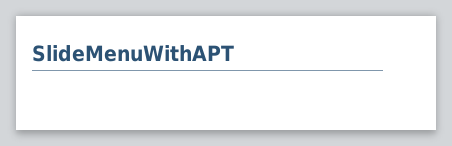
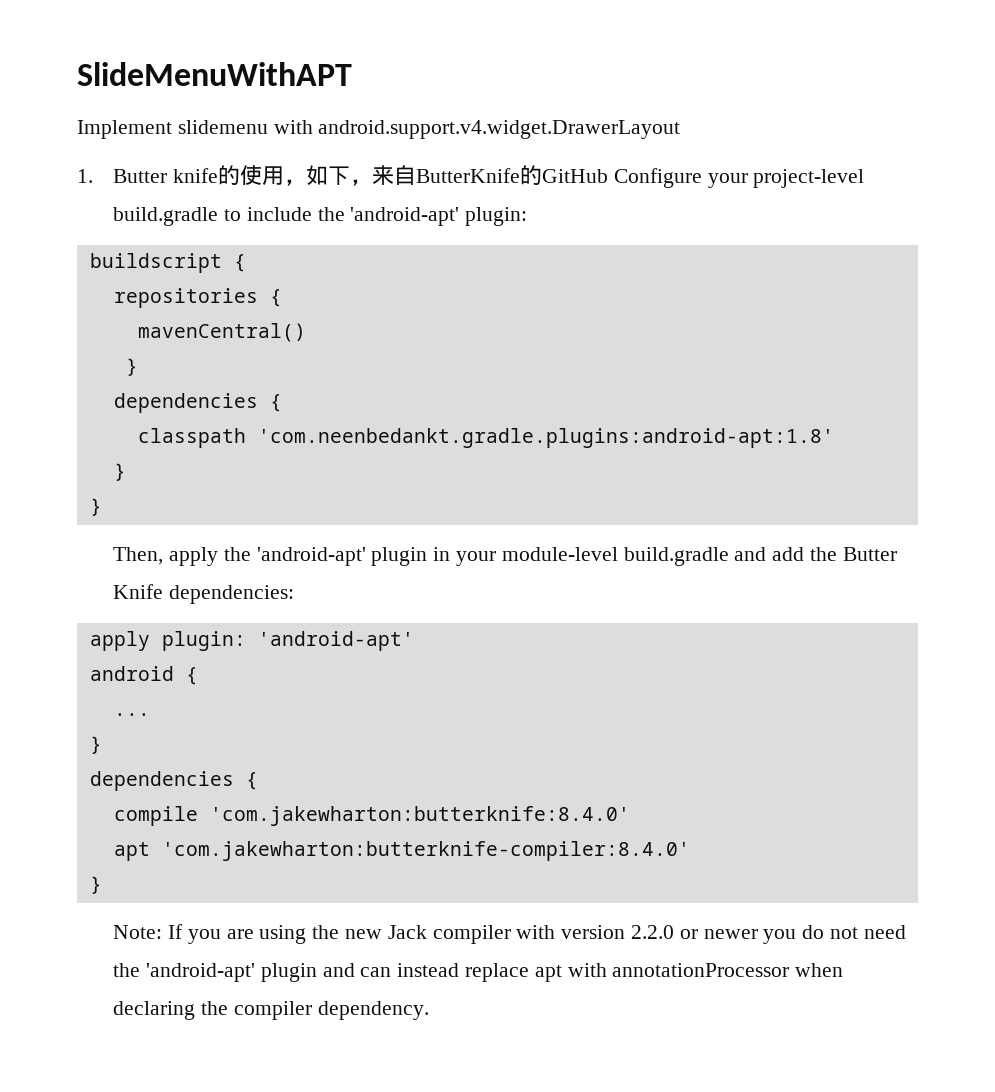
+ Implement slidemenu with android.support.v4.widget.DrawerLayout
+ 1. Butter knife的使用，如下，来自ButterKnife的GitHub Configure your project-level build.gradle to include the 'android-apt' plugin:
+ buildscript {
+ repositories {
+ mavenCentral()
+ }
+ dependencies {
+ classpath 'com.neenbedankt.gradle.plugins:android-apt:1.8'
+ }
+ }
+ Then, apply the 'android-apt' plugin in your module-level build.gradle and add the Butter Knife dependencies:
+ apply plugin: 'android-apt'
+ android {
+ ...
+ }
+ dependencies {
+ compile 'com.jakewharton:butterknife:8.4.0'
+ apt 'com.jakewharton:butterknife-compiler:8.4.0'
+ }
+ Note: If you are using the new Jack compiler with version 2.2.0 or newer you do not need the 'android-apt' plugin and can instead replace apt with annotationProcessor when declaring the compiler dependency.

